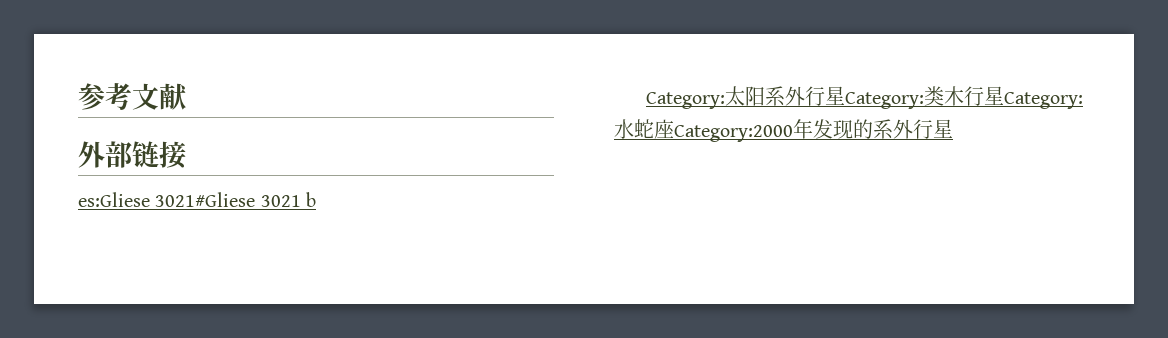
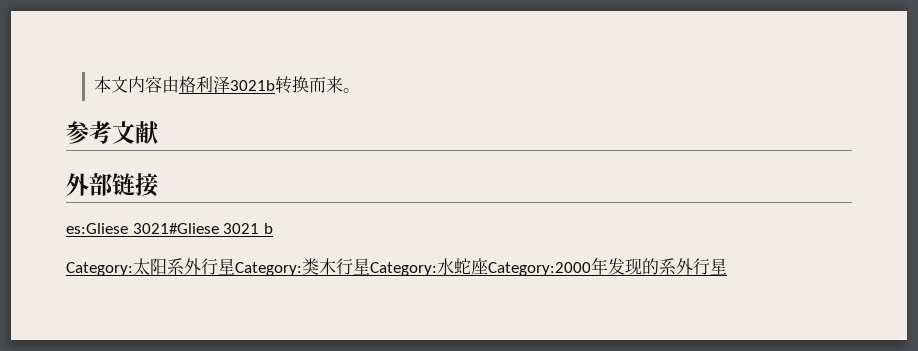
+ 本文内容由格利泽3021b转换而来。

